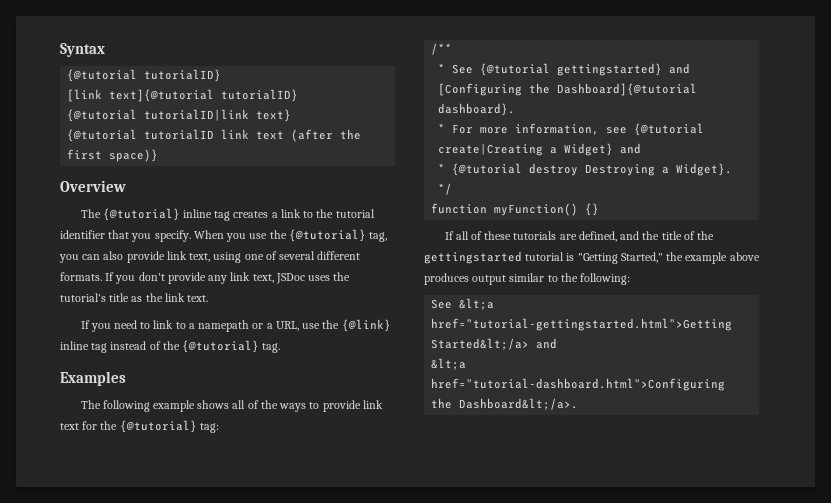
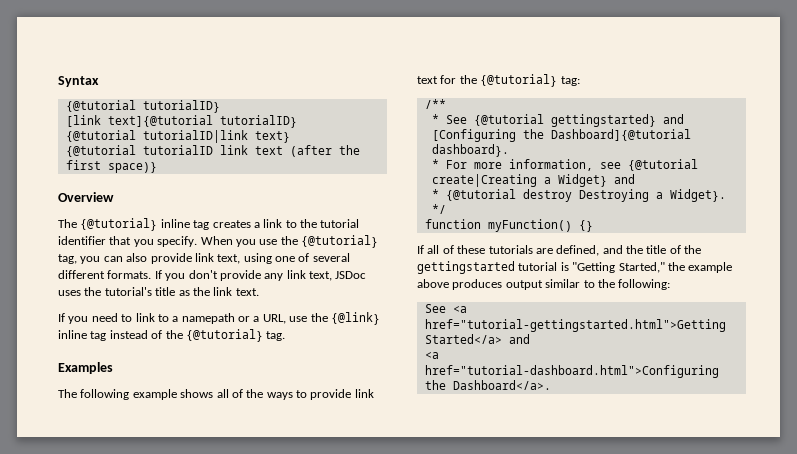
- See &lt;a href="tutorial-gettingstarted.html">Getting Started&lt;/a> and
- &lt;a href="tutorial-dashboard.html">Configuring the Dashboard&lt;/a>.
+ See <a href="tutorial-gettingstarted.html">Getting Started</a> and
+ <a href="tutorial-dashboard.html">Configuring the Dashboard</a>.

